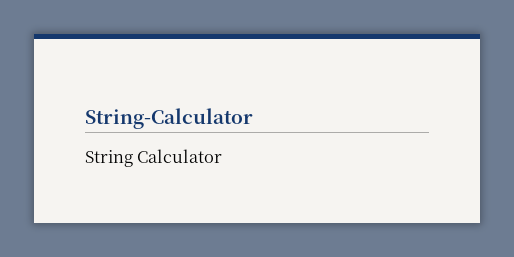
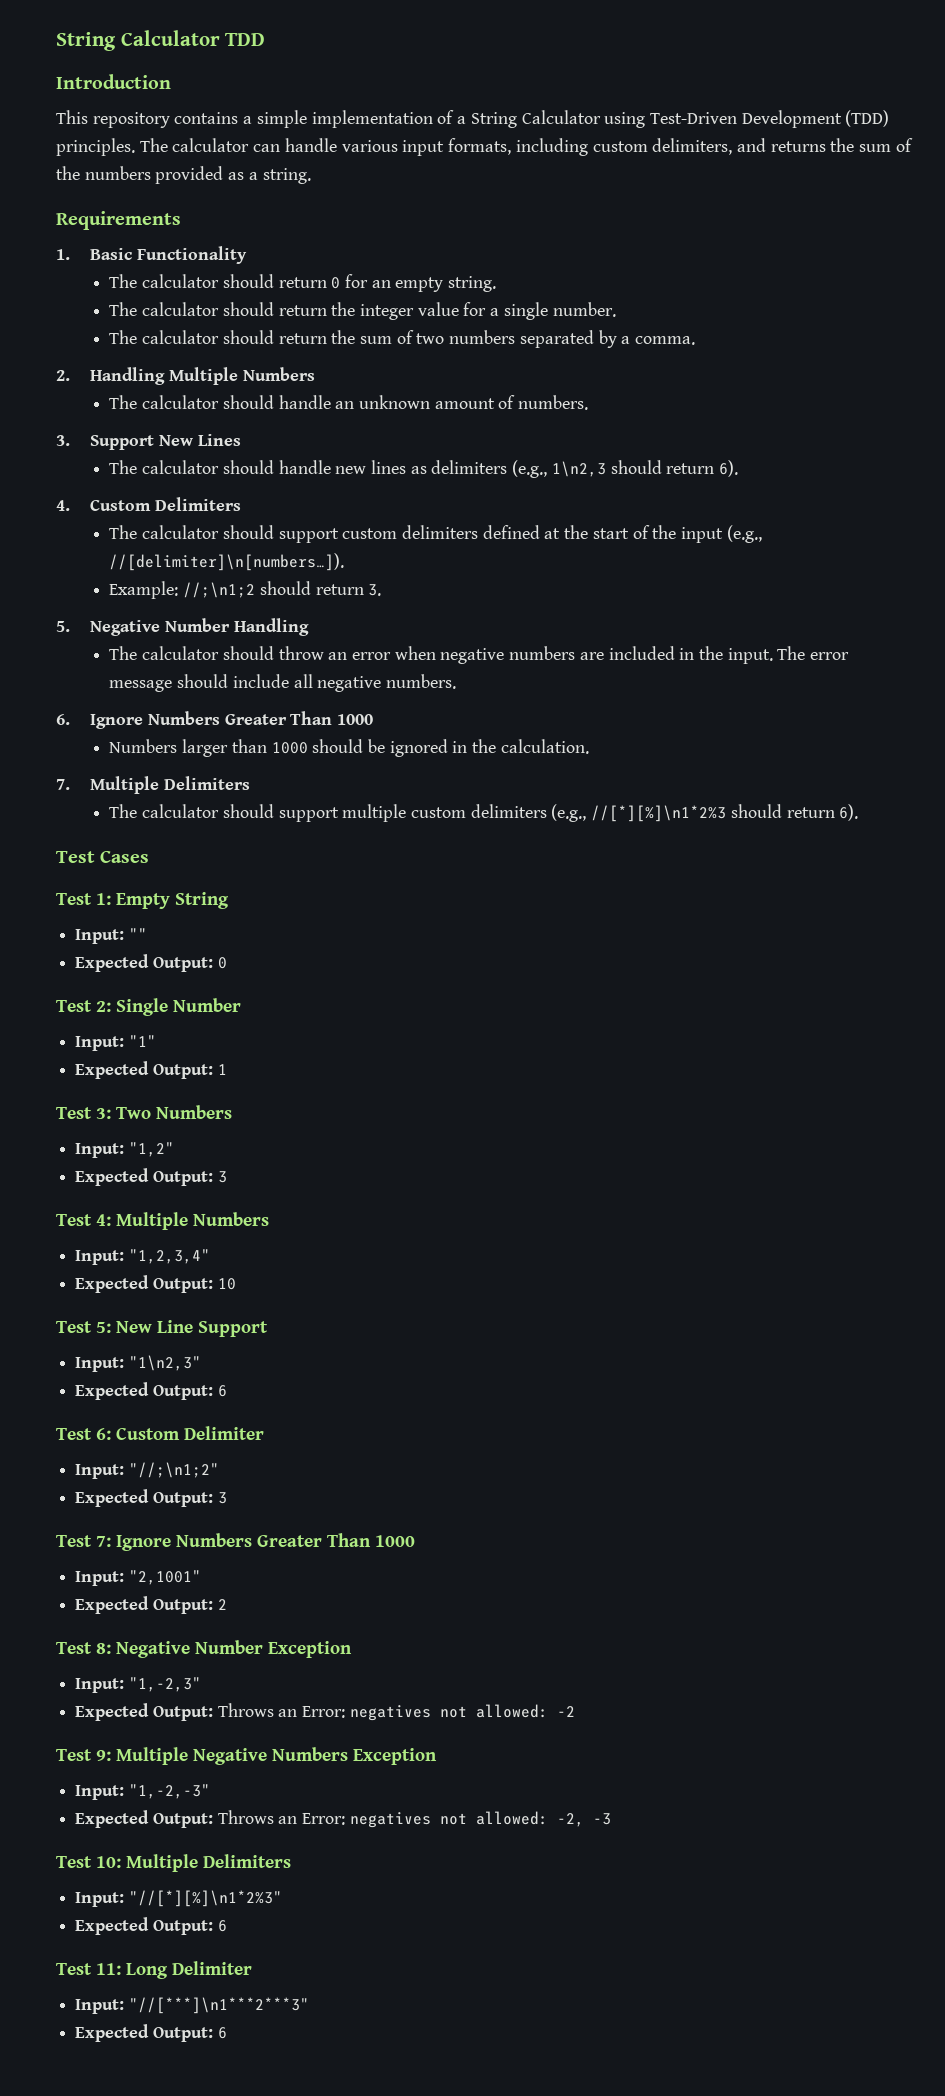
- String-Calculator
- String Calculator
+ String Calculator TDD
+ Introduction
+ This repository contains a simple implementation of a String Calculator using Test-Driven Development (TDD) principles. The calculator can handle various input formats, including custom delimiters, and returns the sum of the numbers provided as a string.
+ Requirements
+ 1. Basic Functionality
+ The calculator should return 0 for an empty string.
+ The calculator should return the integer value for a single number.
+ The calculator should return the sum of two numbers separated by a comma.
+ 2. Handling Multiple Numbers
+ The calculator should handle an unknown amount of numbers.
+ 3. Support New Lines
+ The calculator should handle new lines as delimiters (e.g., 1\n2,3 should return 6).
+ 4. Custom Delimiters
+ The calculator should support custom delimiters defined at the start of the input (e.g., //[delimiter]\n[numbers…]).
+ Example: //;\n1;2 should return 3.
+ 5. Negative Number Handling
+ The calculator should throw an error when negative numbers are included in the input. The error message should include all negative numbers.
+ 6. Ignore Numbers Greater Than 1000
+ Numbers larger than 1000 should be ignored in the calculation.
+ 7. Multiple Delimiters
+ The calculator should support multiple custom delimiters (e.g., //[*][%]\n1*2%3 should return 6).
+ Test Cases
+ Test 1: Empty String
+ Input: ""
+ Expected Output: 0
+ Test 2: Single Number
+ Input: "1"
+ Expected Output: 1
+ Test 3: Two Numbers
+ Input: "1,2"
+ Expected Output: 3
+ Test 4: Multiple Numbers
+ Input: "1,2,3,4"
+ Expected Output: 10
+ Test 5: New Line Support
+ Input: "1\n2,3"
+ Expected Output: 6
+ Test 6: Custom Delimiter
+ Input: "//;\n1;2"
+ Expected Output: 3
+ Test 7: Ignore Numbers Greater Than 1000
+ Input: "2,1001"
+ Expected Output: 2
+ Test 8: Negative Number Exception
+ Input: "1,-2,3"
+ Expected Output: Throws an Error: negatives not allowed: -2
+ Test 9: Multiple Negative Numbers Exception
+ Input: "1,-2,-3"
+ Expected Output: Throws an Error: negatives not allowed: -2, -3
+ Test 10: Multiple Delimiters
+ Input: "//[*][%]\n1*2%3"
+ Expected Output: 6
+ Test 11: Long Delimiter
+ Input: "//[***]\n1***2***3"
+ Expected Output: 6

